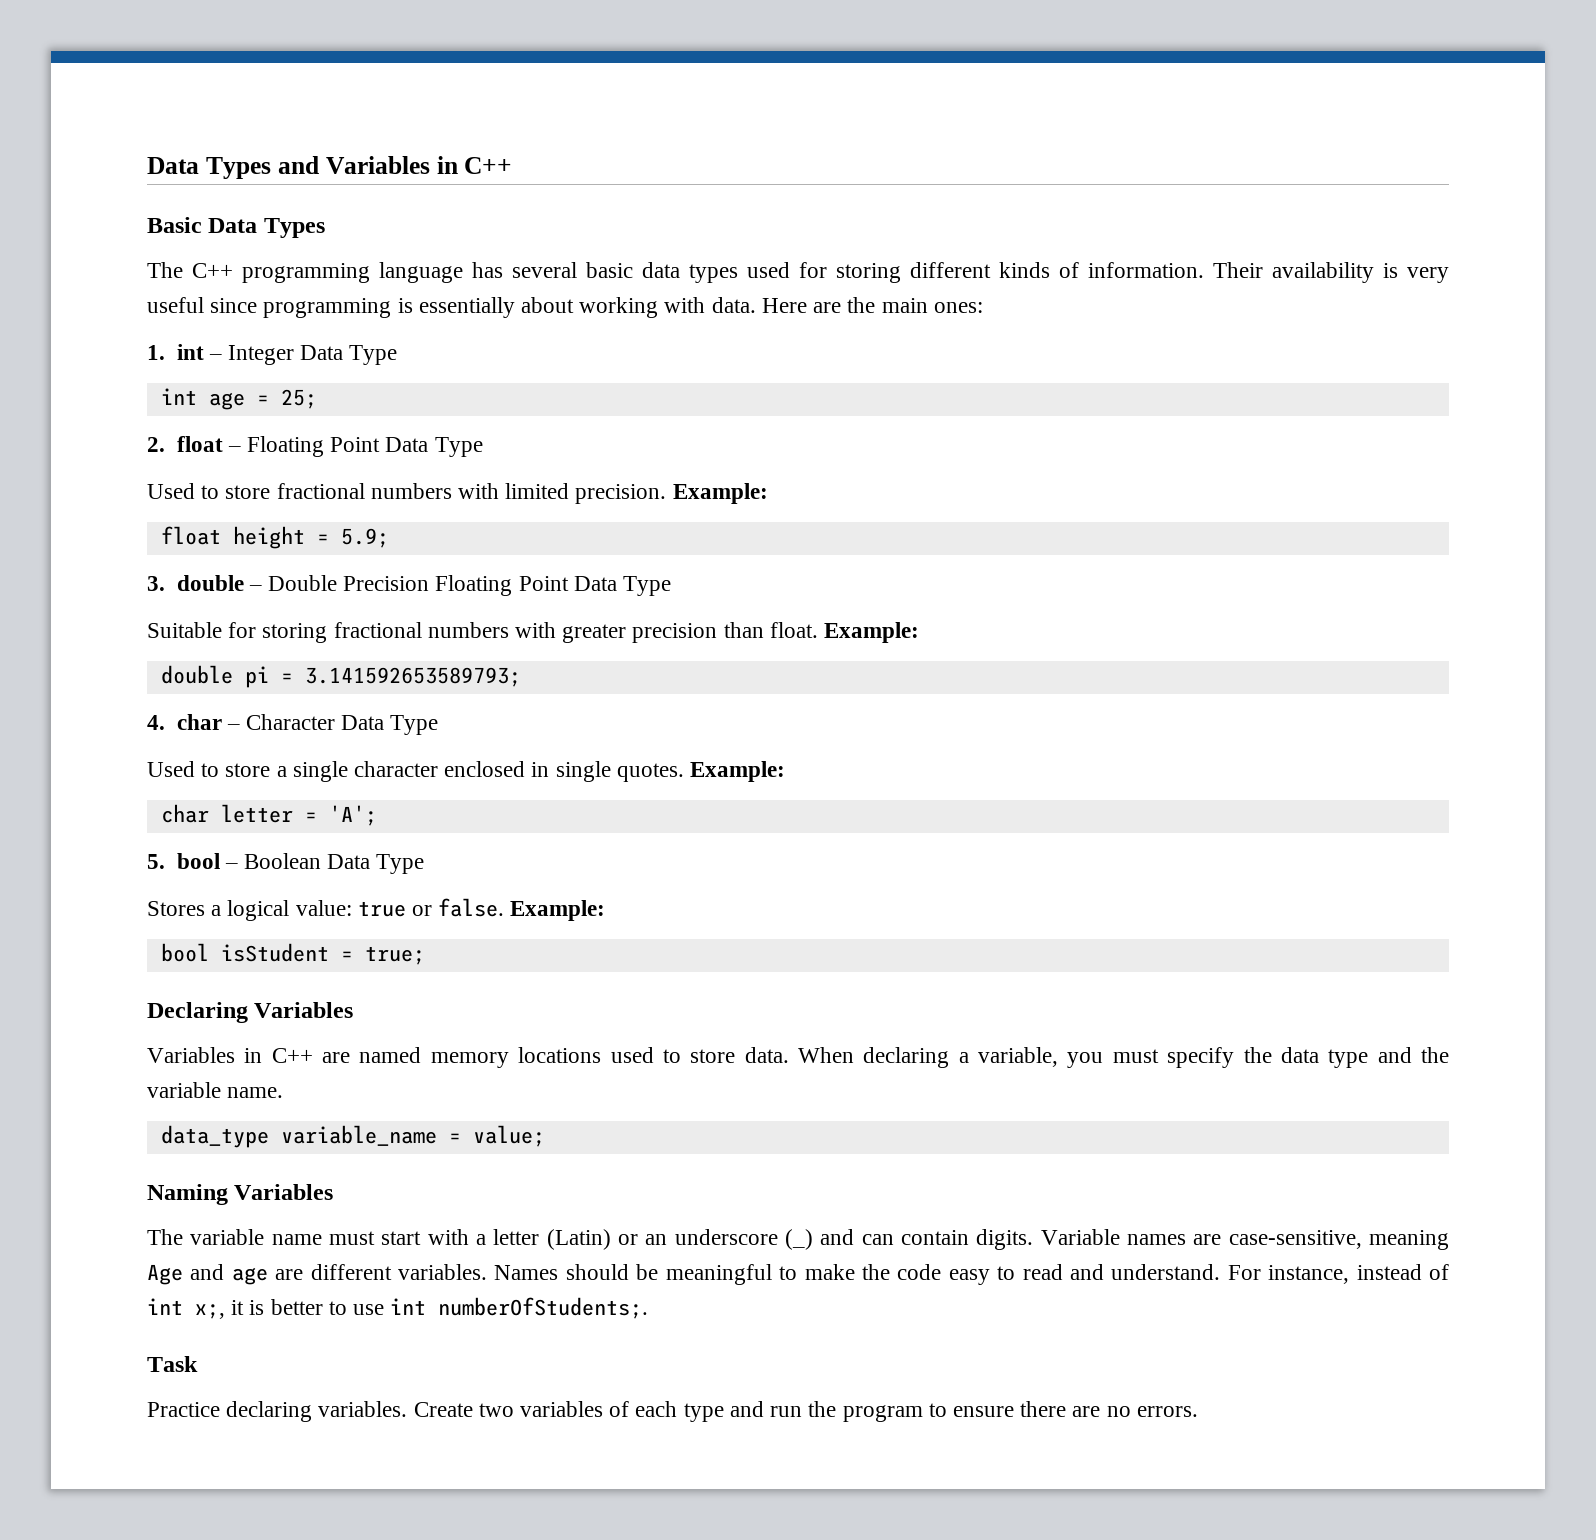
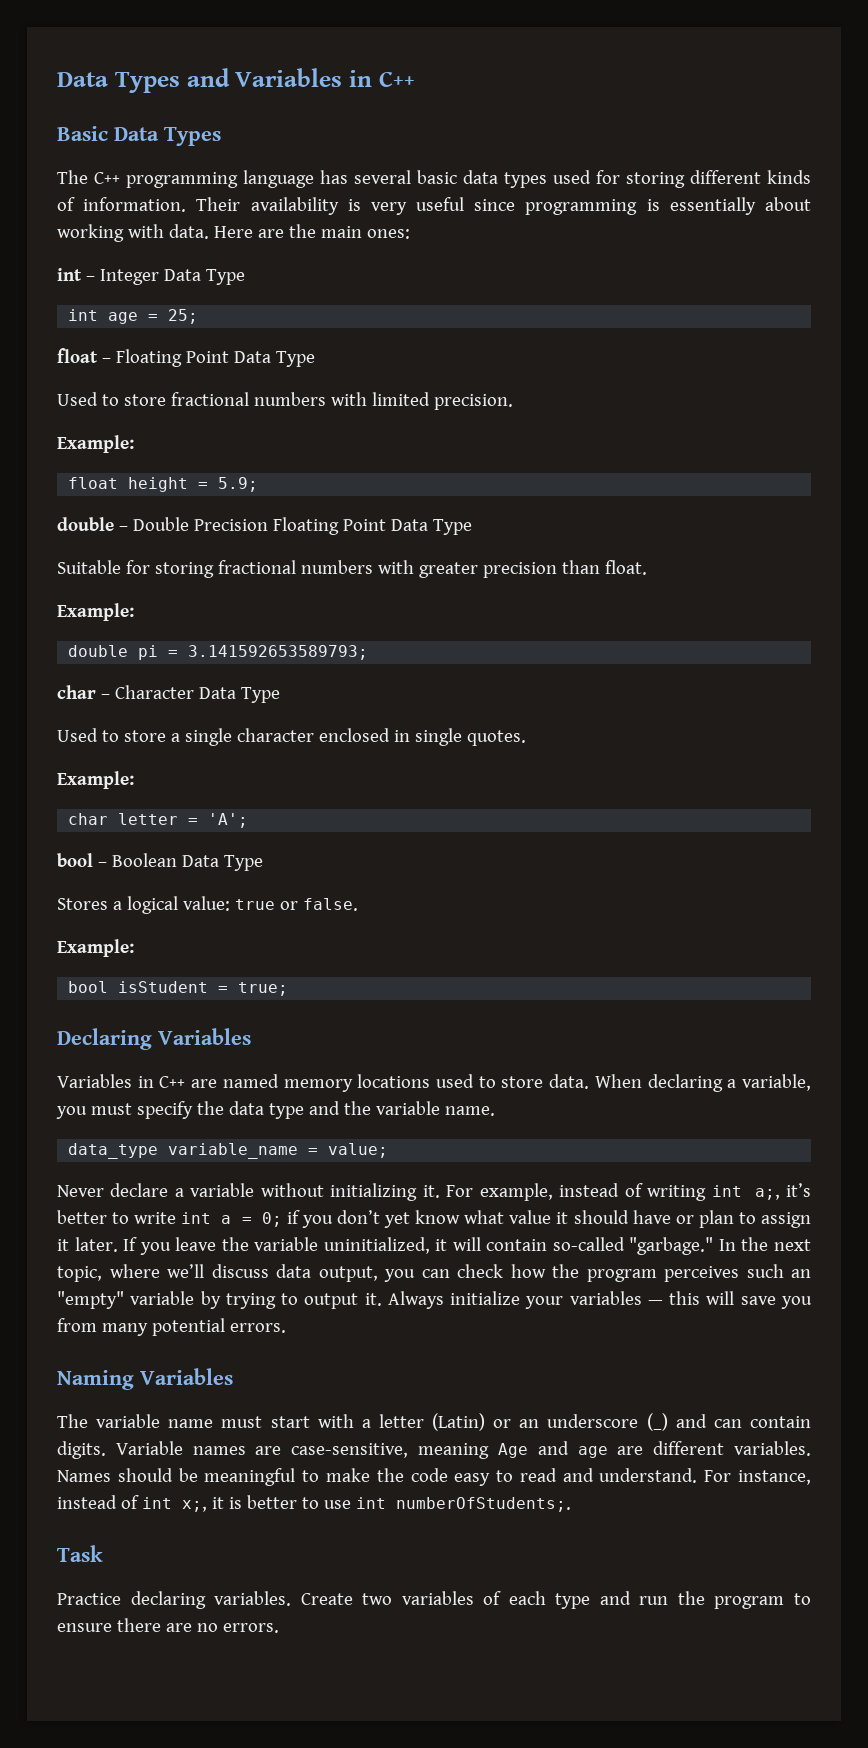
- 1. int – Integer Data Type
+ int – Integer Data Type
- 2. float – Floating Point Data Type
+ float – Floating Point Data Type
- Used to store fractional numbers with limited precision. Example:
+ Used to store fractional numbers with limited precision.
+ Example:
- 3. double – Double Precision Floating Point Data Type
+ double – Double Precision Floating Point Data Type
- Suitable for storing fractional numbers with greater precision than float. Example:
+ Suitable for storing fractional numbers with greater precision than float.
+ Example:
- 4. char – Character Data Type
+ char – Character Data Type
- Used to store a single character enclosed in single quotes. Example:
+ Used to store a single character enclosed in single quotes.
+ Example:
- 5. bool – Boolean Data Type
+ bool – Boolean Data Type
- Stores a logical value: true or false. Example:
+ Stores a logical value: true or false.
+ Example:
+ Never declare a variable without initializing it. For example, instead of writing int a;, it’s better to write int a = 0; if you don’t yet know what value it should have or plan to assign it later. If you leave the variable uninitialized, it will contain so-called "garbage." In the next topic, where we’ll discuss data output, you can check how the program perceives such an "empty" variable by trying to output it. Always initialize your variables — this will save you from many potential errors.

